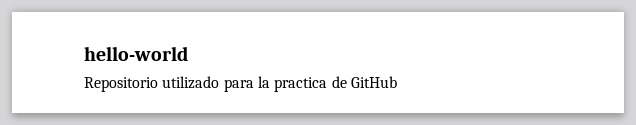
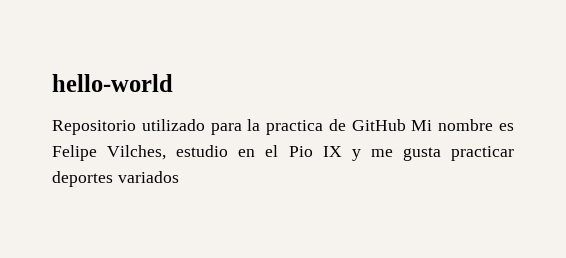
- Repositorio utilizado para la practica de GitHub
+ Repositorio utilizado para la practica de GitHub Mi nombre es Felipe Vilches, estudio en el Pio IX y me gusta practicar deportes variados

